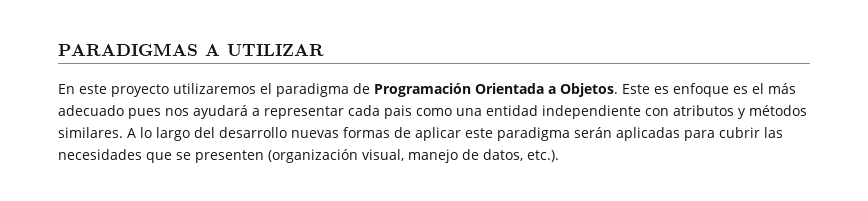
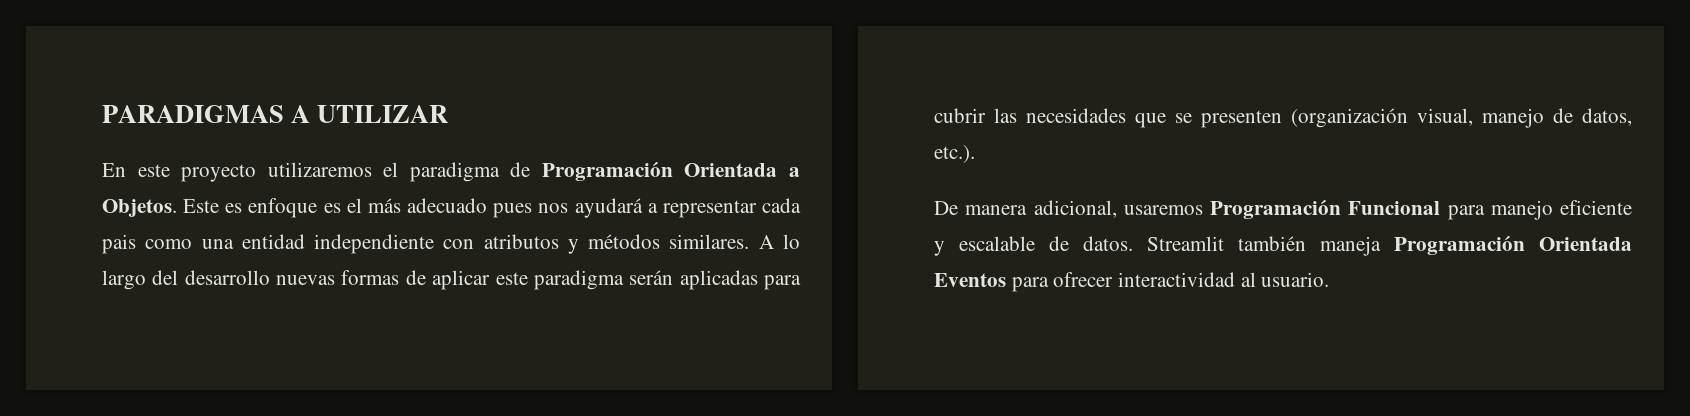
+ De manera adicional, usaremos Programación Funcional para manejo eficiente y escalable de datos. Streamlit también maneja Programación Orientada Eventos para ofrecer interactividad al usuario.

